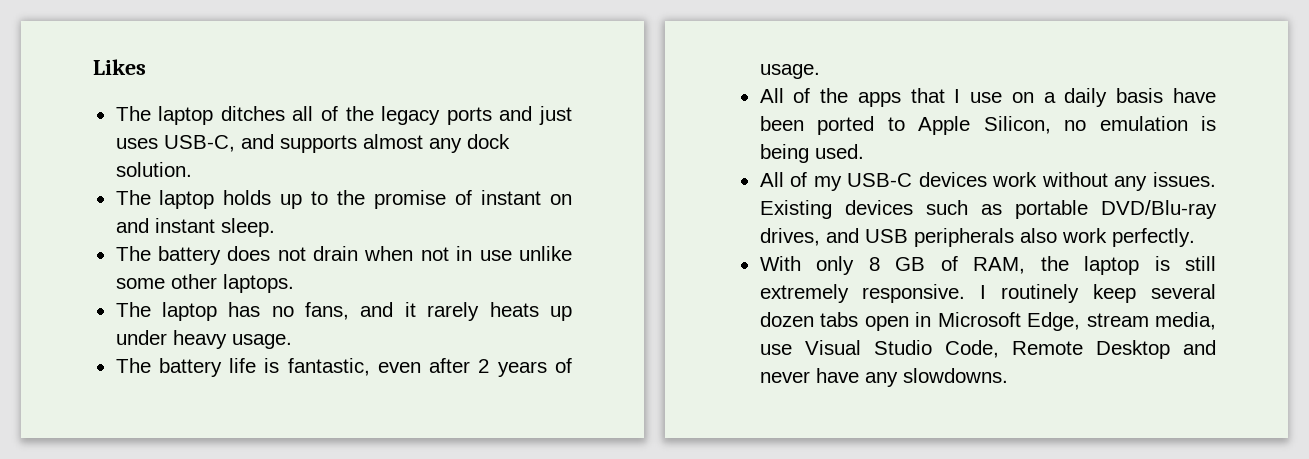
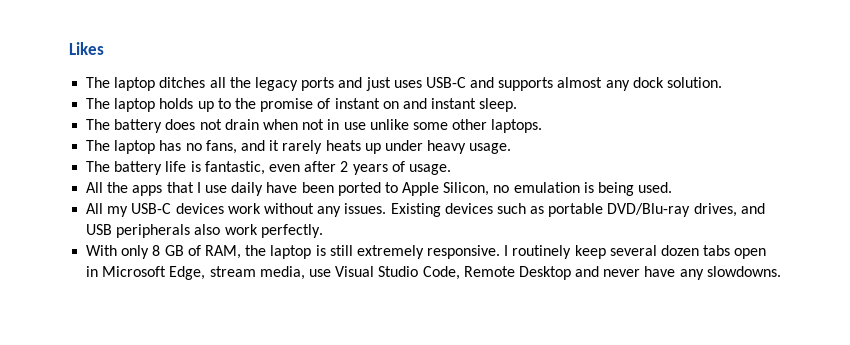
- The laptop ditches all of the legacy ports and just uses USB-C, and supports almost any dock solution.
+ The laptop ditches all the legacy ports and just uses USB-C and supports almost any dock solution.
- All of the apps that I use on a daily basis have been ported to Apple Silicon, no emulation is being used.
+ All the apps that I use daily have been ported to Apple Silicon, no emulation is being used.
- All of my USB-C devices work without any issues.
+ All my USB-C devices work without any issues.

